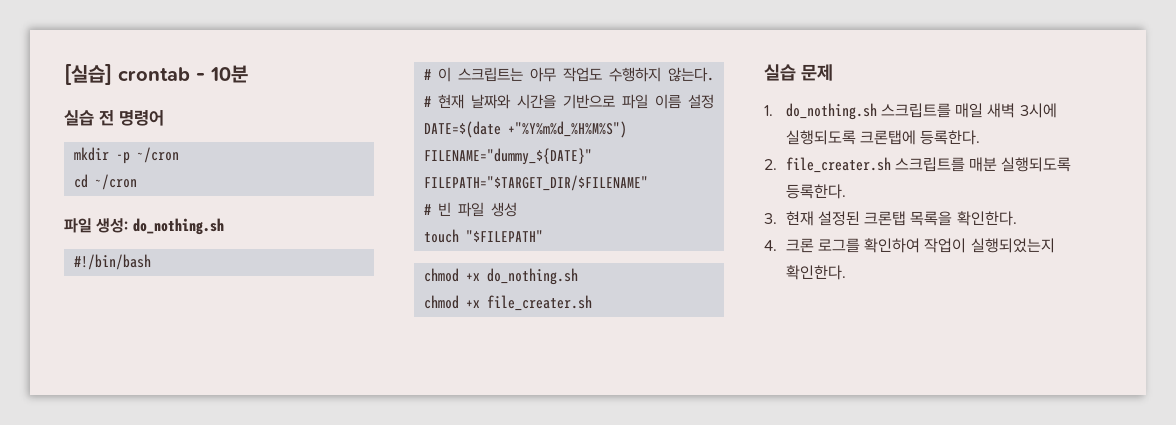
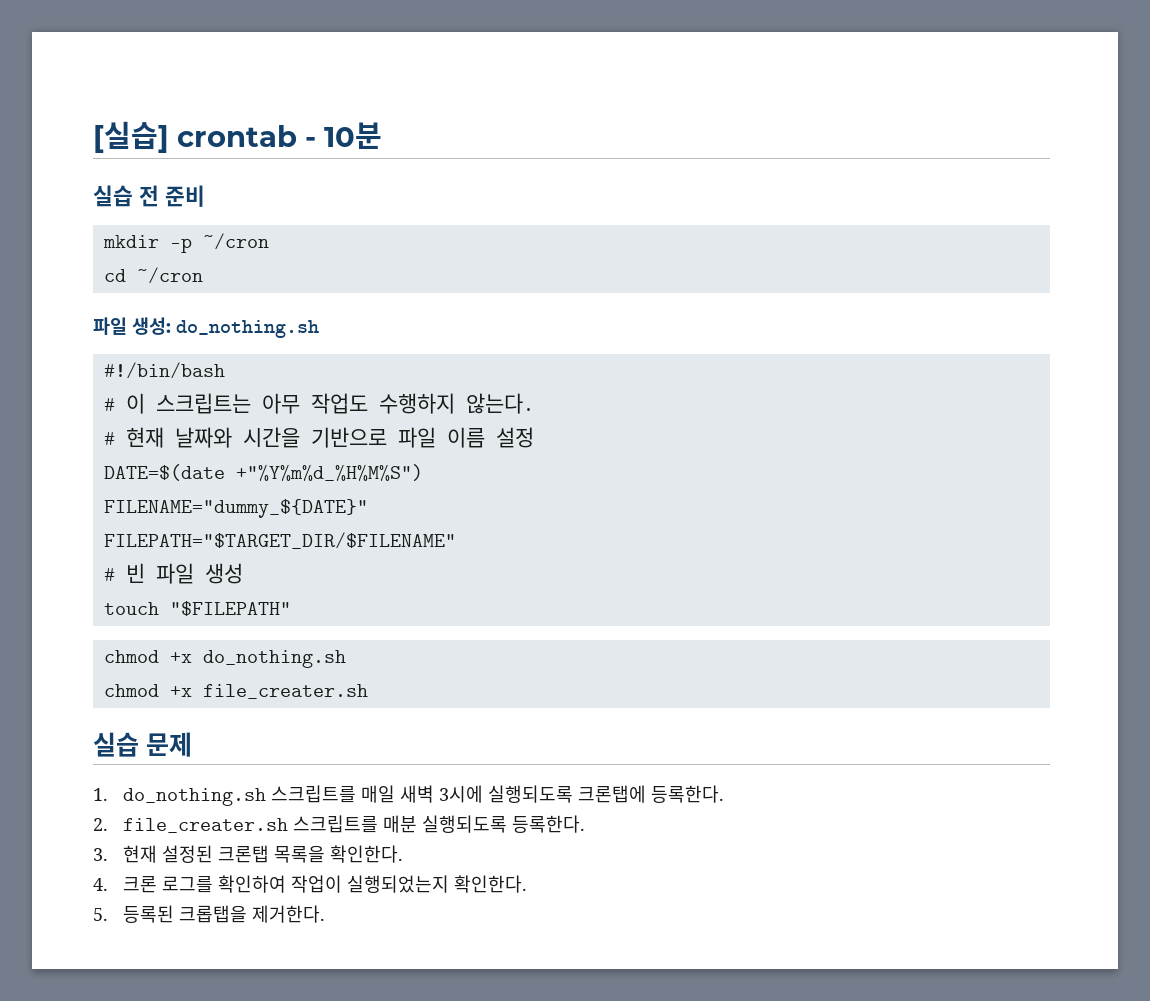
- 실습 전 명령어
+ 실습 전 준비
+ 5. 등록된 크롭탭을 제거한다.

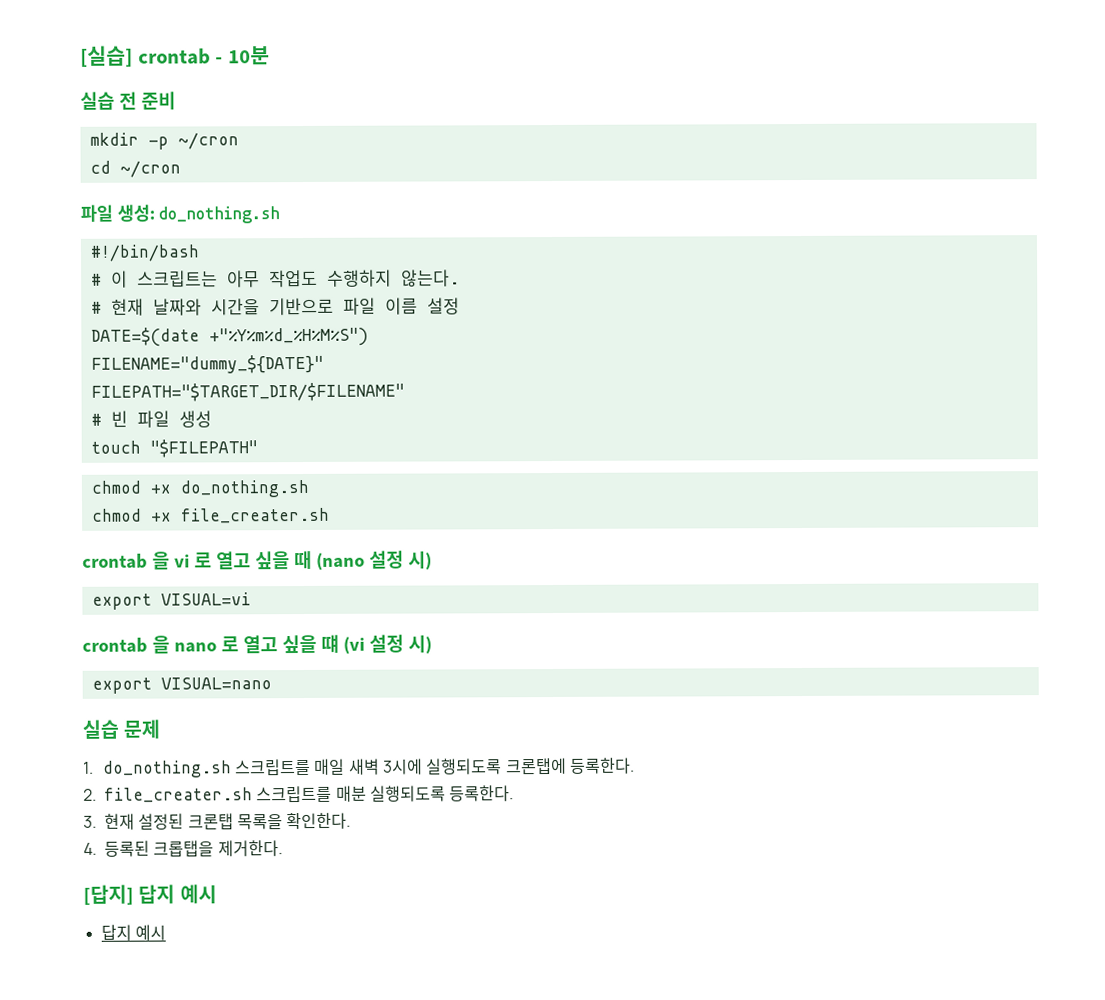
+ crontab 을 vi 로 열고 싶을 때 (nano 설정 시)
+ export VISUAL=vi
+ crontab 을 nano 로 열고 싶을 떄 (vi 설정 시)
+ export VISUAL=nano
- 4. 크론 로그를 확인하여 작업이 실행되었는지 확인한다.
- 5. 등록된 크롭탭을 제거한다.
+ 4. 등록된 크롭탭을 제거한다.
+ [답지] 답지 예시
+ 답지 예시

